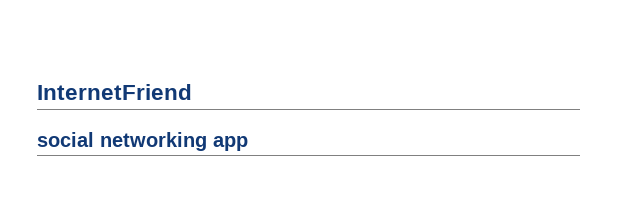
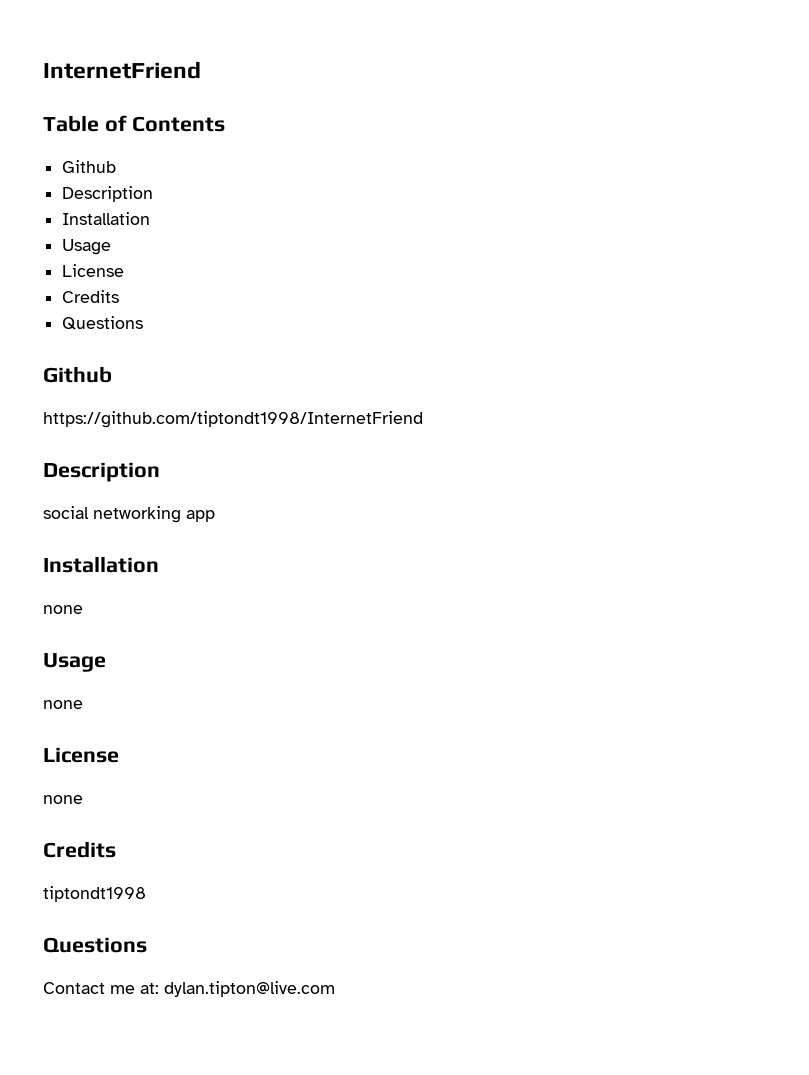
+ Table of Contents
+ Github
+ Description
+ Installation
+ Usage
+ License
+ Credits
+ Questions
+ Github
+ https://github.com/tiptondt1998/InternetFriend
+ Description
  social networking app
+ Installation
+ none
+ Usage
+ none
+ License
+ none
+ Credits
+ tiptondt1998
+ Questions
+ Contact me at: dylan.tipton@live.com

